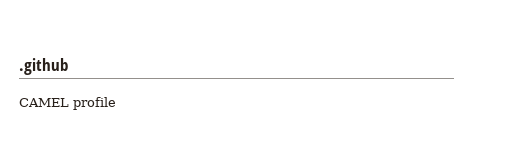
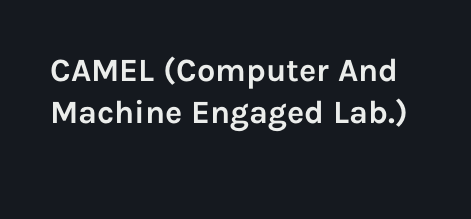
- .github
- CAMEL profile
+ CAMEL (Computer And Machine Engaged Lab.)

